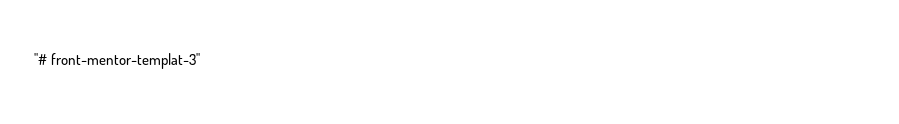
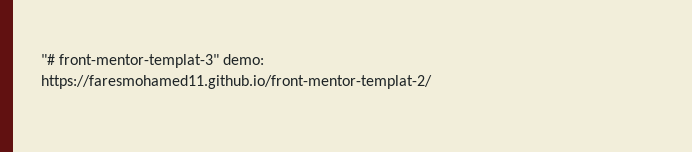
- "# front-mentor-templat-3"
+ "# front-mentor-templat-3" demo: https://faresmohamed11.github.io/front-mentor-templat-2/

